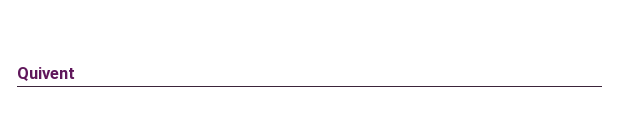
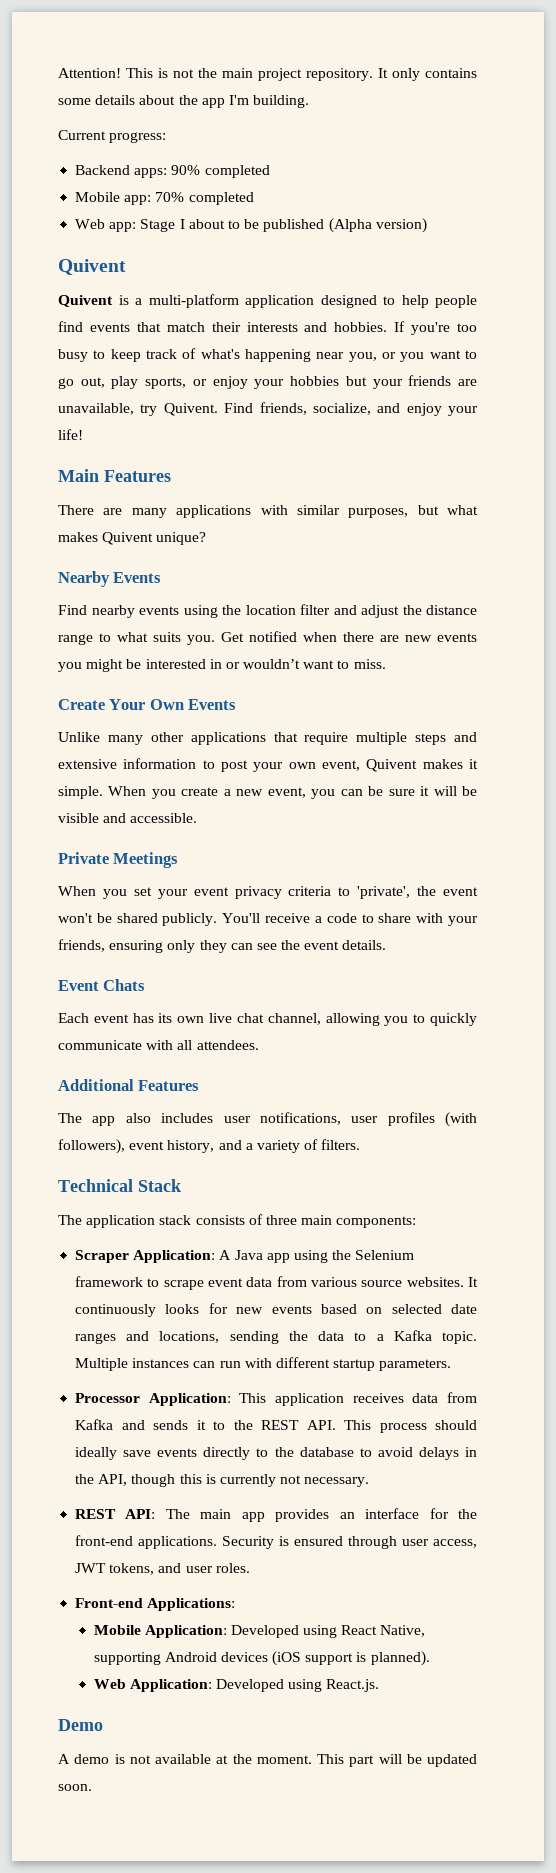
+ Attention! This is not the main project repository. It only contains some details about the app I'm building.
+ Current progress:
+ Backend apps: 90% completed
+ Mobile app: 70% completed
+ Web app: Stage I about to be published (Alpha version)
  Quivent
+ Quivent is a multi-platform application designed to help people find events that match their interests and hobbies. If you're too busy to keep track of what's happening near you, or you want to go out, play sports, or enjoy your hobbies but your friends are unavailable, try Quivent. Find friends, socialize, and enjoy your life!
+ Main Features
+ There are many applications with similar purposes, but what makes Quivent unique?
+ Nearby Events
+ Find nearby events using the location filter and adjust the distance range to what suits you. Get notified when there are new events you might be interested in or wouldn’t want to miss.
+ Create Your Own Events
+ Unlike many other applications that require multiple steps and extensive information to post your own event, Quivent makes it simple. When you create a new event, you can be sure it will be visible and accessible.
+ Private Meetings
+ When you set your event privacy criteria to 'private', the event won't be shared publicly. You'll receive a code to share with your friends, ensuring only they can see the event details.
+ Event Chats
+ Each event has its own live chat channel, allowing you to quickly communicate with all attendees.
+ Additional Features
+ The app also includes user notifications, user profiles (with followers), event history, and a variety of filters.
+ Technical Stack
+ The application stack consists of three main components:
+ Scraper Application: A Java app using the Selenium framework to scrape event data from various source websites. It continuously looks for new events based on selected date ranges and locations, sending the data to a Kafka topic. Multiple instances can run with different startup parameters.
+ Processor Application: This application receives data from Kafka and sends it to the REST API. This process should ideally save events directly to the database to avoid delays in the API, though this is currently not necessary.
+ REST API: The main app provides an interface for the front-end applications. Security is ensured through user access, JWT tokens, and user roles.
+ Front-end Applications:
+ Mobile Application: Developed using React Native, supporting Android devices (iOS support is planned).
+ Web Application: Developed using React.js.
+ Demo
+ A demo is not available at the moment. This part will be updated soon.

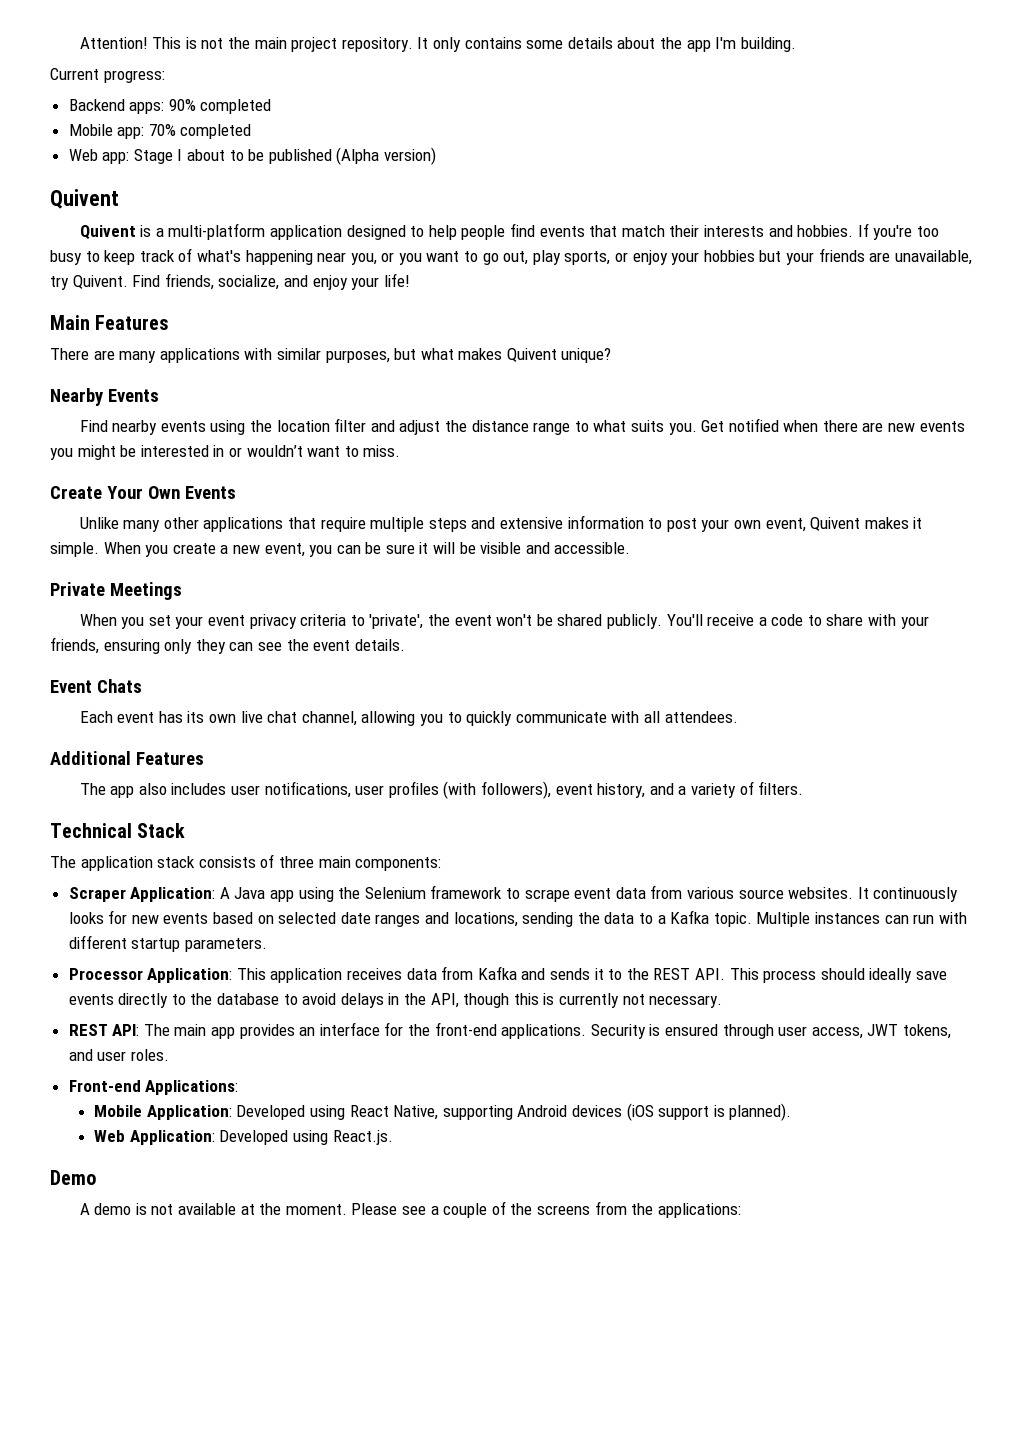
- This part will be updated soon.
+ Please see a couple of the screens from the applications:

